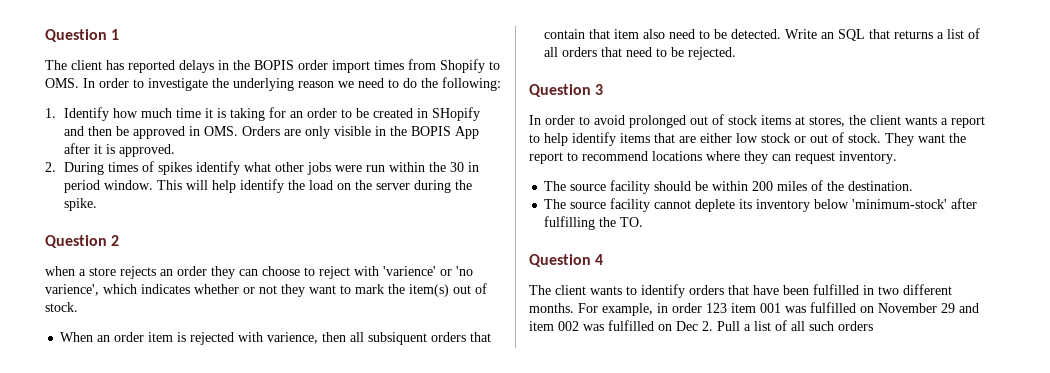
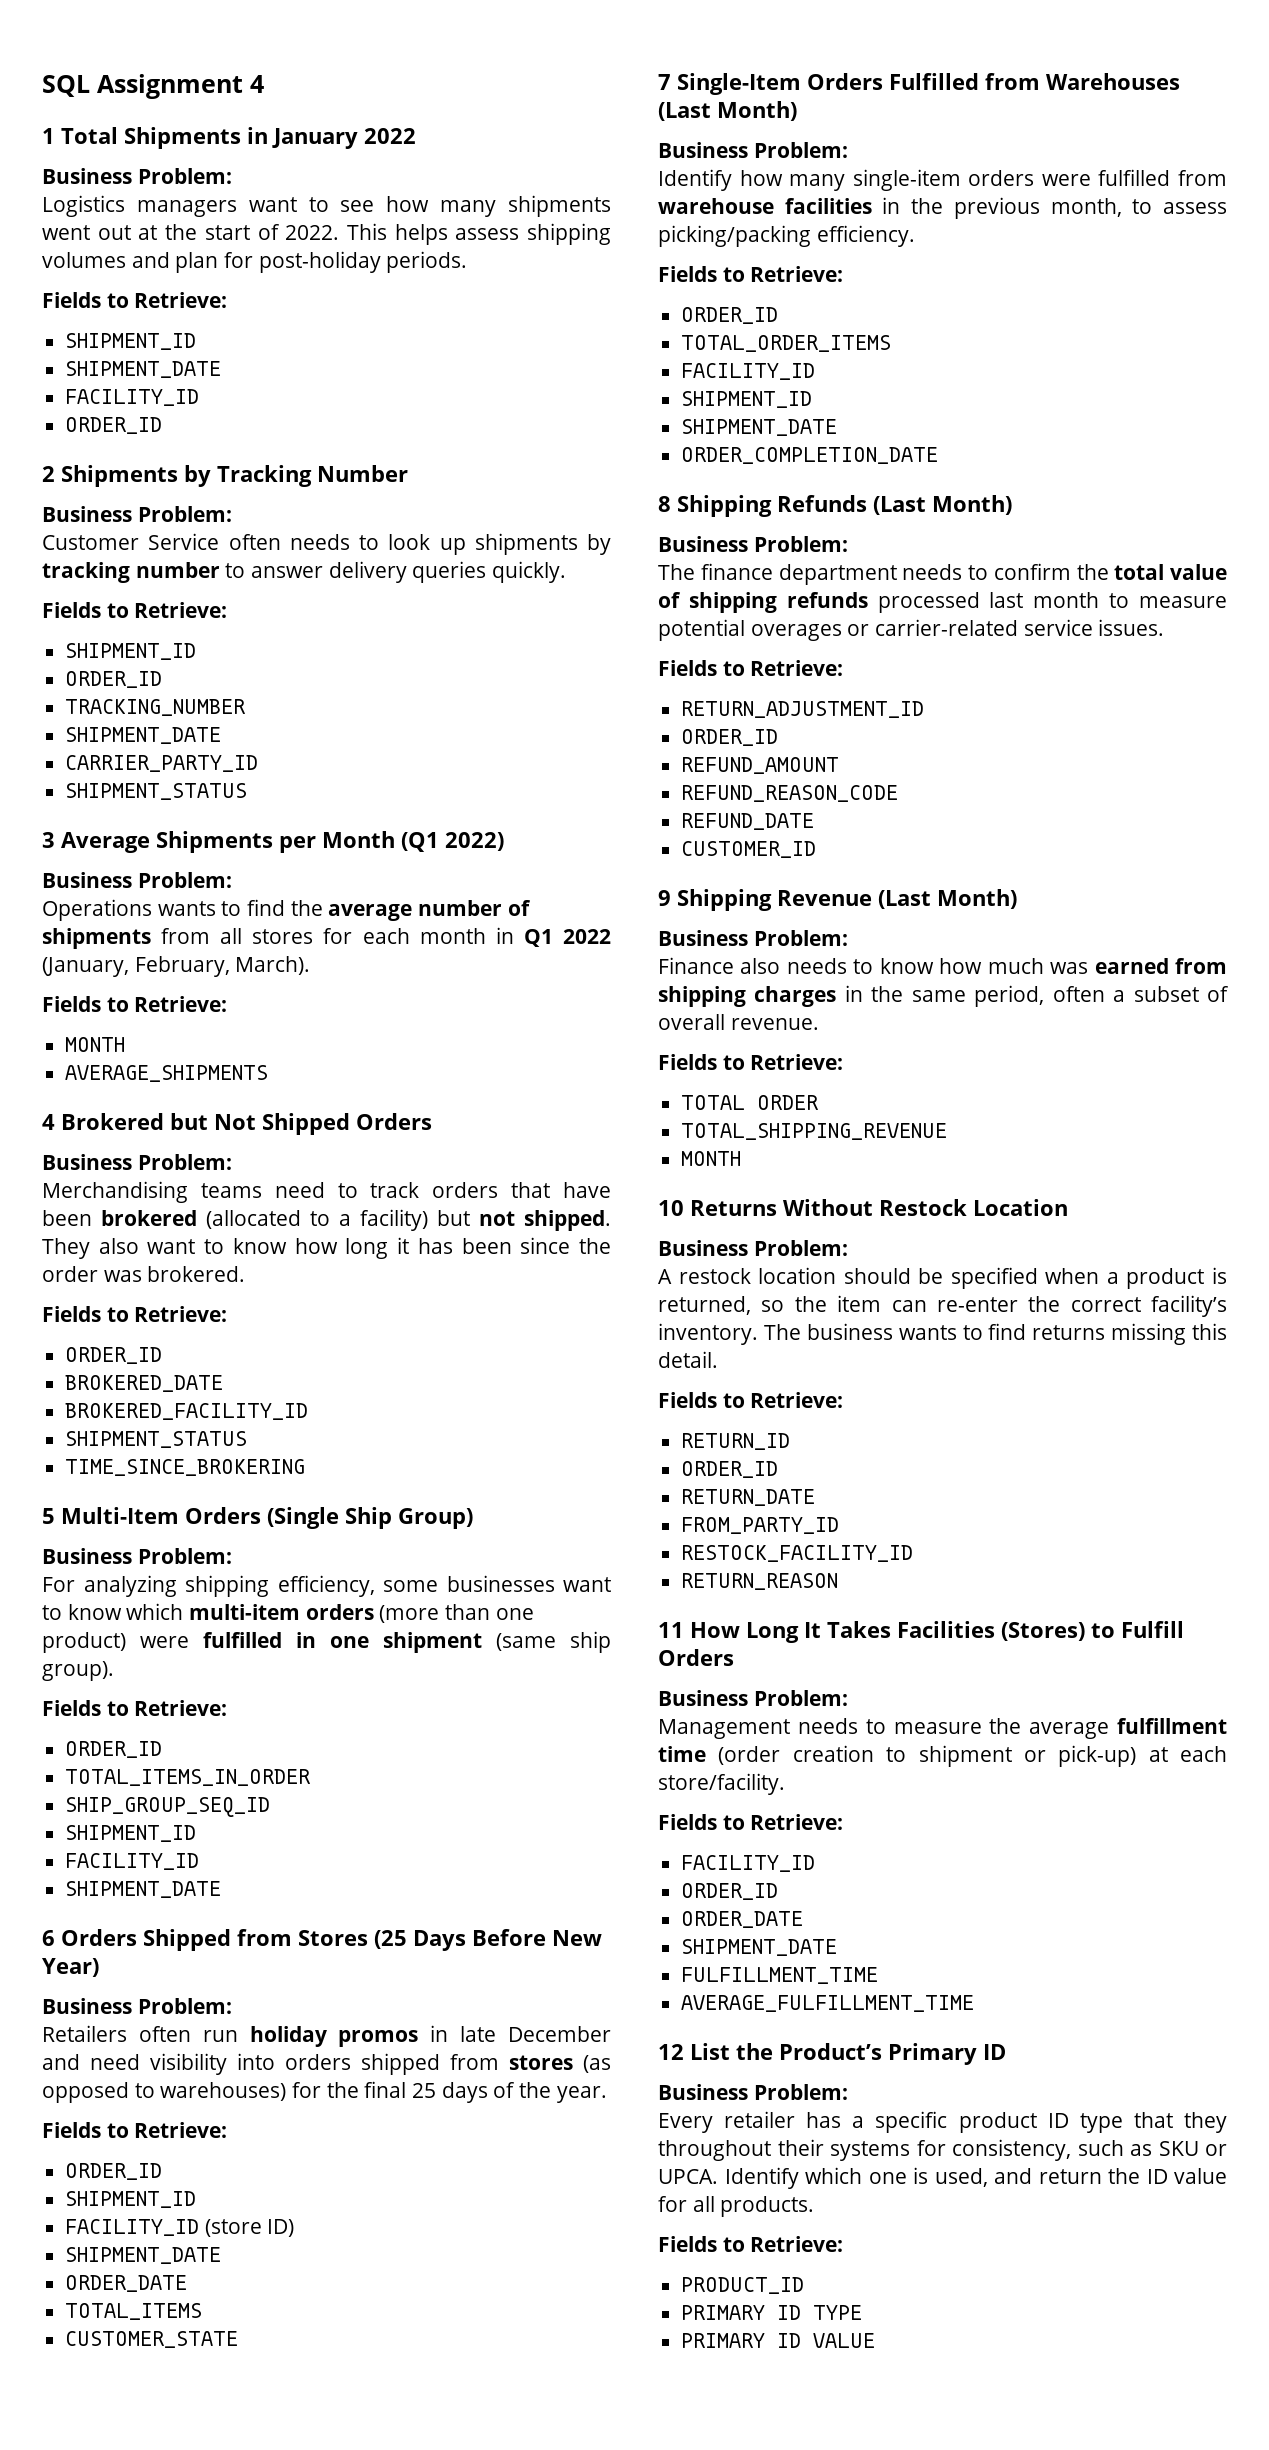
- Question 1
- The client has reported delays in the BOPIS order import times from Shopify to OMS. In order to investigate the underlying reason we need to do the following:
- 1. Identify how much time it is taking for an order to be created in SHopify and then be approved in OMS. Orders are only visible in the BOPIS App after it is approved.
- 2. During times of spikes identify what other jobs were run within the 30 in period window. This will help identify the load on the server during the spike.
- Question 2
- when a store rejects an order they can choose to reject with 'varience' or 'no varience', which indicates whether or not they want to mark the item(s) out of stock.
- When an order item is rejected with varience, then all subsiquent orders that contain that item also need to be detected. Write an SQL that returns a list of all orders that need to be rejected.
- Question 3
- In order to avoid prolonged out of stock items at stores, the client wants a report to help identify items that are either low stock or out of stock. They want the report to recommend locations where they can request inventory.
- The source facility should be within 200 miles of the destination.
- The source facility cannot deplete its inventory below 'minimum-stock' after fulfilling the TO.
- Question 4
- The client wants to identify orders that have been fulfilled in two different months. For example, in order 123 item 001 was fulfilled on November 29 and item 002 was fulfilled on Dec 2. Pull a list of all such orders
+ SQL Assignment 4
+ 1 Total Shipments in January 2022
+ Business Problem:
+ Logistics managers want to see how many shipments went out at the start of 2022. This helps assess shipping volumes and plan for post-holiday periods.
+ Fields to Retrieve:
+ SHIPMENT_ID
+ SHIPMENT_DATE
+ FACILITY_ID
+ ORDER_ID
+ 2 Shipments by Tracking Number
+ Business Problem:
+ Customer Service often needs to look up shipments by tracking number to answer delivery queries quickly.
+ Fields to Retrieve:
+ SHIPMENT_ID
+ ORDER_ID
+ TRACKING_NUMBER
+ SHIPMENT_DATE
+ CARRIER_PARTY_ID
+ SHIPMENT_STATUS
+ 3 Average Shipments per Month (Q1 2022)
+ Business Problem:
+ Operations wants to find the average number of shipments from all stores for each month in Q1 2022 (January, February, March).
+ Fields to Retrieve:
+ MONTH
+ AVERAGE_SHIPMENTS
+ 4 Brokered but Not Shipped Orders
+ Business Problem:
+ Merchandising teams need to track orders that have been brokered (allocated to a facility) but not shipped. They also want to know how long it has been since the order was brokered.
+ Fields to Retrieve:
+ ORDER_ID
+ BROKERED_DATE
+ BROKERED_FACILITY_ID
+ SHIPMENT_STATUS
+ TIME_SINCE_BROKERING
+ 5 Multi-Item Orders (Single Ship Group)
+ Business Problem:
+ For analyzing shipping efficiency, some businesses want to know which multi-item orders (more than one product) were fulfilled in one shipment (same ship group).
+ Fields to Retrieve:
+ ORDER_ID
+ TOTAL_ITEMS_IN_ORDER
+ SHIP_GROUP_SEQ_ID
+ SHIPMENT_ID
+ FACILITY_ID
+ SHIPMENT_DATE
+ 6 Orders Shipped from Stores (25 Days Before New Year)
+ Business Problem:
+ Retailers often run holiday promos in late December and need visibility into orders shipped from stores (as opposed to warehouses) for the final 25 days of the year.
+ Fields to Retrieve:
+ ORDER_ID
+ SHIPMENT_ID
+ FACILITY_ID (store ID)
+ SHIPMENT_DATE
+ ORDER_DATE
+ TOTAL_ITEMS
+ CUSTOMER_STATE
+ 7 Single-Item Orders Fulfilled from Warehouses (Last Month)
+ Business Problem:
+ Identify how many single-item orders were fulfilled from warehouse facilities in the previous month, to assess picking/packing efficiency.
+ Fields to Retrieve:
+ ORDER_ID
+ TOTAL_ORDER_ITEMS
+ FACILITY_ID
+ SHIPMENT_ID
+ SHIPMENT_DATE
+ ORDER_COMPLETION_DATE
+ 8 Shipping Refunds (Last Month)
+ Business Problem:
+ The finance department needs to confirm the total value of shipping refunds processed last month to measure potential overages or carrier-related service issues.
+ Fields to Retrieve:
+ RETURN_ADJUSTMENT_ID
+ ORDER_ID
+ REFUND_AMOUNT
+ REFUND_REASON_CODE
+ REFUND_DATE
+ CUSTOMER_ID
+ 9 Shipping Revenue (Last Month)
+ Business Problem:
+ Finance also needs to know how much was earned from shipping charges in the same period, often a subset of overall revenue.
+ Fields to Retrieve:
+ TOTAL ORDER
+ TOTAL_SHIPPING_REVENUE
+ MONTH
+ 10 Returns Without Restock Location
+ Business Problem:
+ A restock location should be specified when a product is returned, so the item can re-enter the correct facility’s inventory. The business wants to find returns missing this detail.
+ Fields to Retrieve:
+ RETURN_ID
+ ORDER_ID
+ RETURN_DATE
+ FROM_PARTY_ID
+ RESTOCK_FACILITY_ID
+ RETURN_REASON
+ 11 How Long It Takes Facilities (Stores) to Fulfill Orders
+ Business Problem:
+ Management needs to measure the average fulfillment time (order creation to shipment or pick-up) at each store/facility.
+ Fields to Retrieve:
+ FACILITY_ID
+ ORDER_ID
+ ORDER_DATE
+ SHIPMENT_DATE
+ FULFILLMENT_TIME
+ AVERAGE_FULFILLMENT_TIME
+ 12 List the Product’s Primary ID
+ Business Problem:
+ Every retailer has a specific product ID type that they throughout their systems for consistency, such as SKU or UPCA. Identify which one is used, and return the ID value for all products.
+ Fields to Retrieve:
+ PRODUCT_ID
+ PRIMARY ID TYPE
+ PRIMARY ID VALUE

